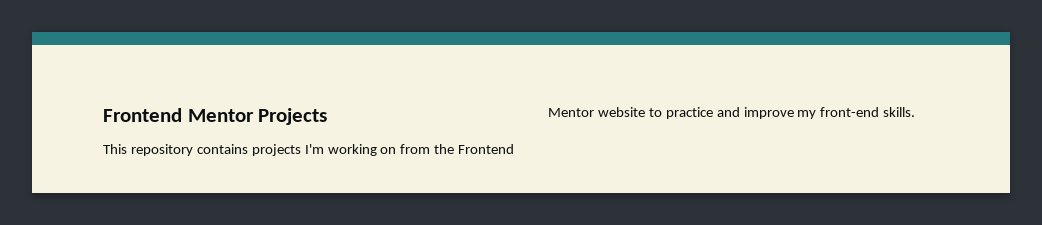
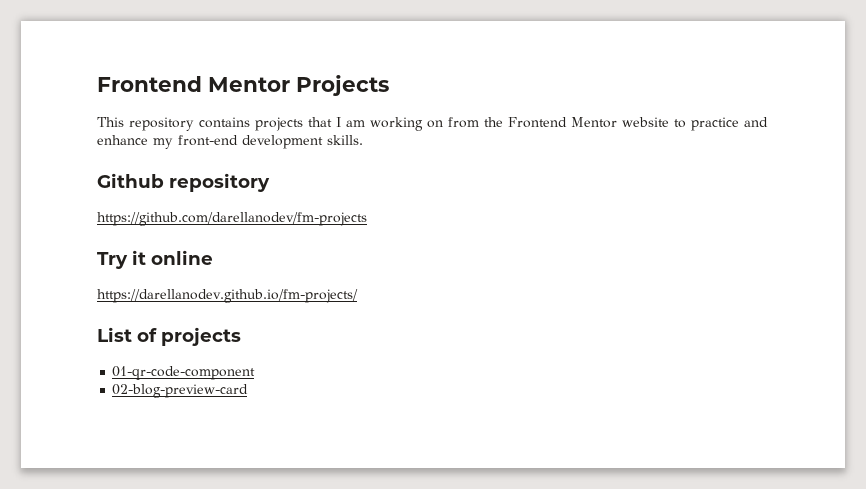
- This repository contains projects I'm working on from the Frontend Mentor website to practice and improve my front-end skills.
+ This repository contains projects that I am working on from the Frontend Mentor website to practice and enhance my front-end development skills.
+ Github repository
+ https://github.com/darellanodev/fm-projects
+ Try it online
+ https://darellanodev.github.io/fm-projects/
+ List of projects
+ 01-qr-code-component
+ 02-blog-preview-card

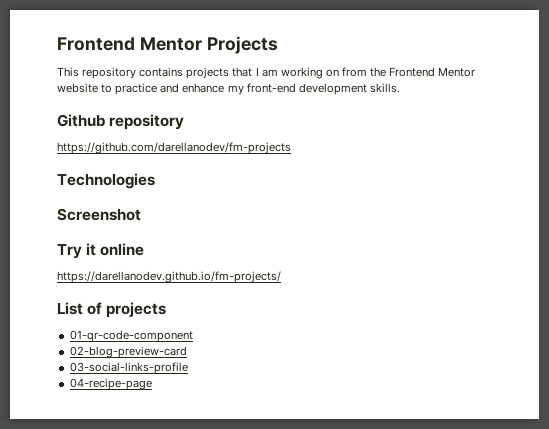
+ Technologies
+ Screenshot
+ 03-social-links-profile
+ 04-recipe-page

